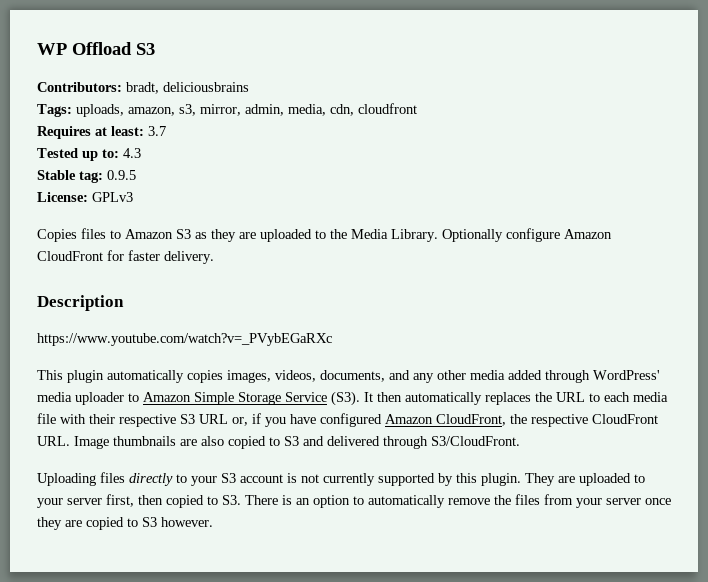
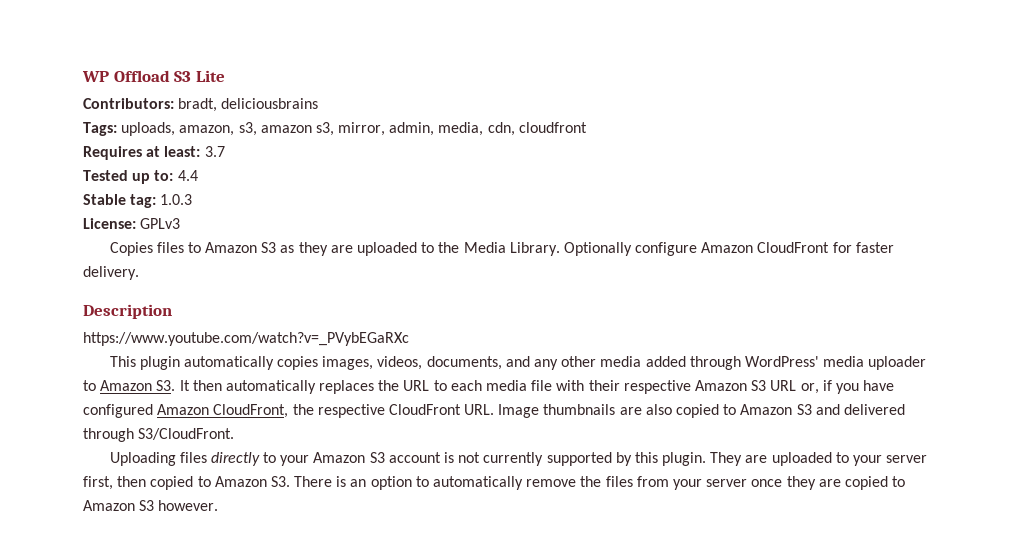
- WP Offload S3
+ WP Offload S3 Lite
- Tags: uploads, amazon, s3, mirror, admin, media, cdn, cloudfront
+ Tags: uploads, amazon, s3, amazon s3, mirror, admin, media, cdn, cloudfront
- Tested up to: 4.3
+ Tested up to: 4.4
- Stable tag: 0.9.5
+ Stable tag: 1.0.3
- This plugin automatically copies images, videos, documents, and any other media added through WordPress' media uploader to Amazon Simple Storage Service (S3). It then automatically replaces the URL to each media file with their respective S3 URL or, if you have configured Amazon CloudFront, the respective CloudFront URL. Image thumbnails are also copied to S3 and delivered through S3/CloudFront.
+ This plugin automatically copies images, videos, documents, and any other media added through WordPress' media uploader to Amazon S3. It then automatically replaces the URL to each media file with their respective Amazon S3 URL or, if you have configured Amazon CloudFront, the respective CloudFront URL. Image thumbnails are also copied to Amazon S3 and delivered through S3/CloudFront.
- Uploading files directly to your S3 account is not currently supported by this plugin.
+ Uploading files directly to your Amazon S3 account is not currently supported by this plugin.
- They are uploaded to your server first, then copied to S3. There is an option to automatically remove the files from your server once they are copied to S3 however.
+ They are uploaded to your server first, then copied to Amazon S3. There is an option to automatically remove the files from your server once they are copied to Amazon S3 however.

